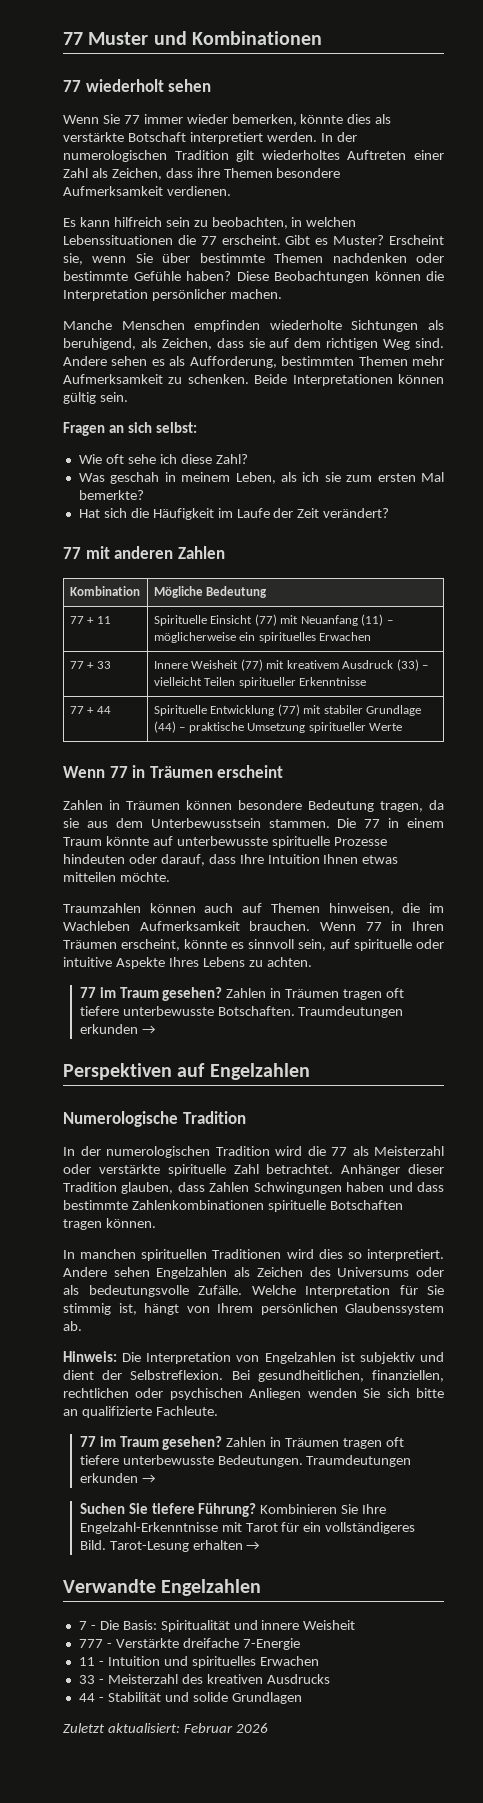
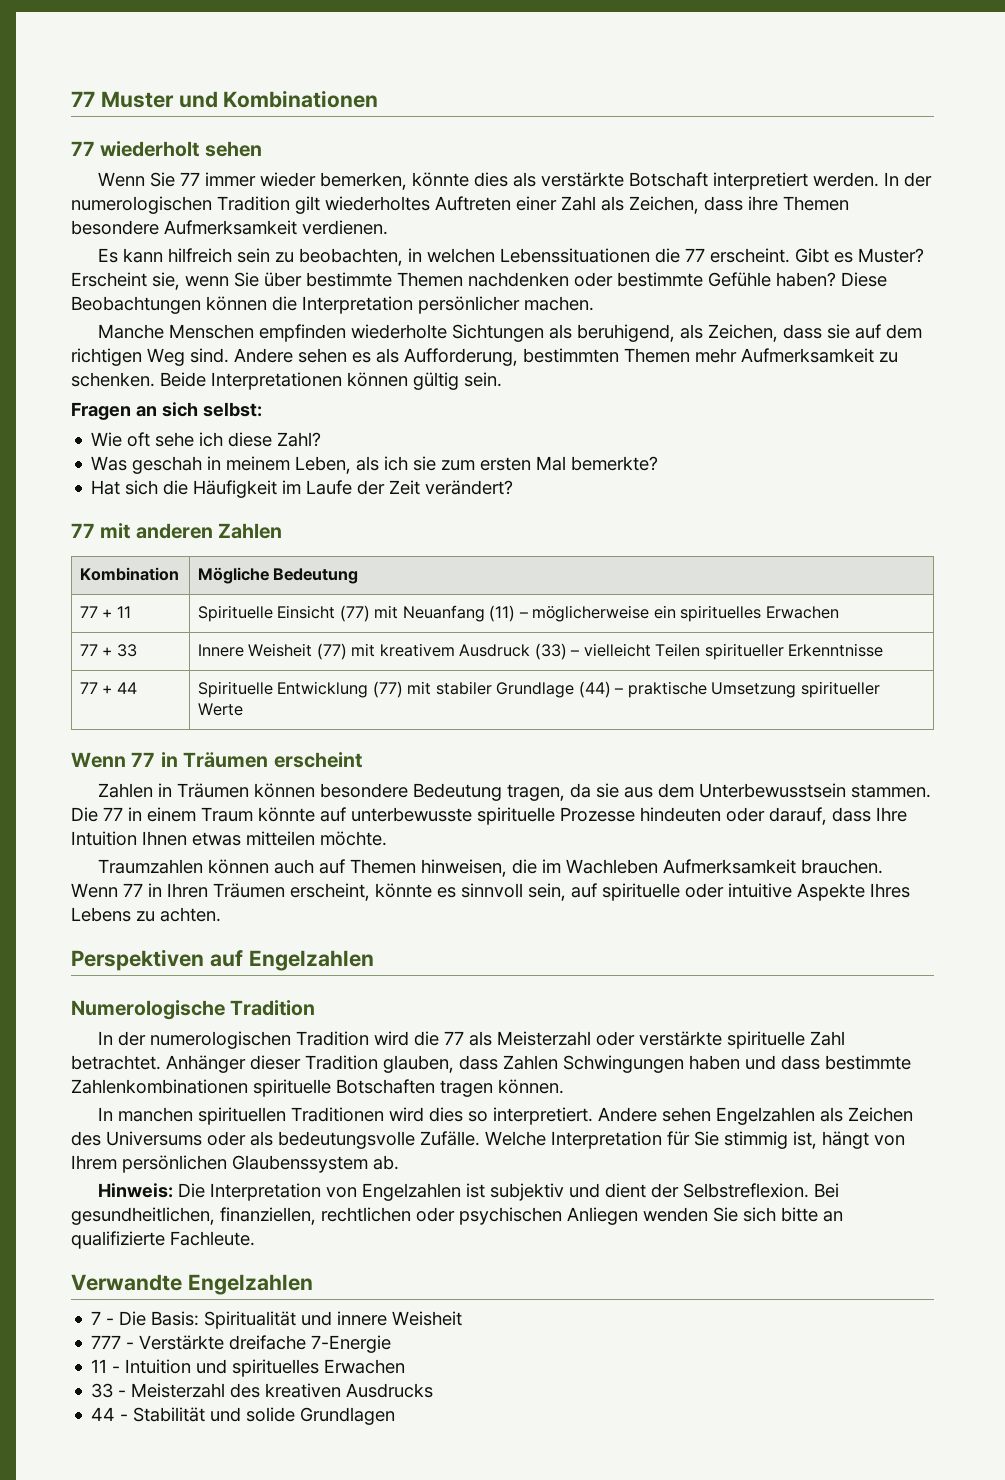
- 77 im Traum gesehen? Zahlen in Träumen tragen oft tiefere unterbewusste Botschaften. Traumdeutungen erkunden →
- 77 im Traum gesehen? Zahlen in Träumen tragen oft tiefere unterbewusste Bedeutungen. Traumdeutungen erkunden →
- Suchen Sie tiefere Führung? Kombinieren Sie Ihre Engelzahl-Erkenntnisse mit Tarot für ein vollständigeres Bild. Tarot-Lesung erhalten →
- Zuletzt aktualisiert: Februar 2026

